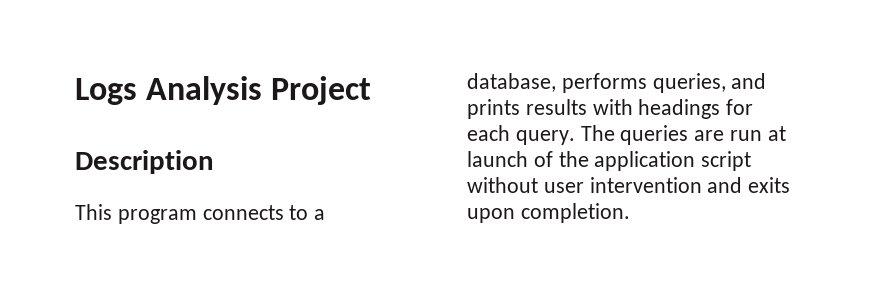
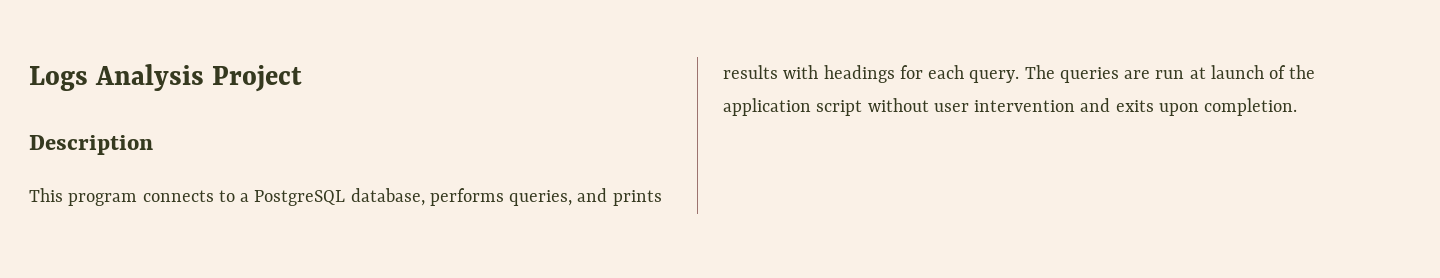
- This program connects to a database, performs queries, and prints results with headings for each query.
+ This program connects to a PostgreSQL database, performs queries, and prints results with headings for each query.

